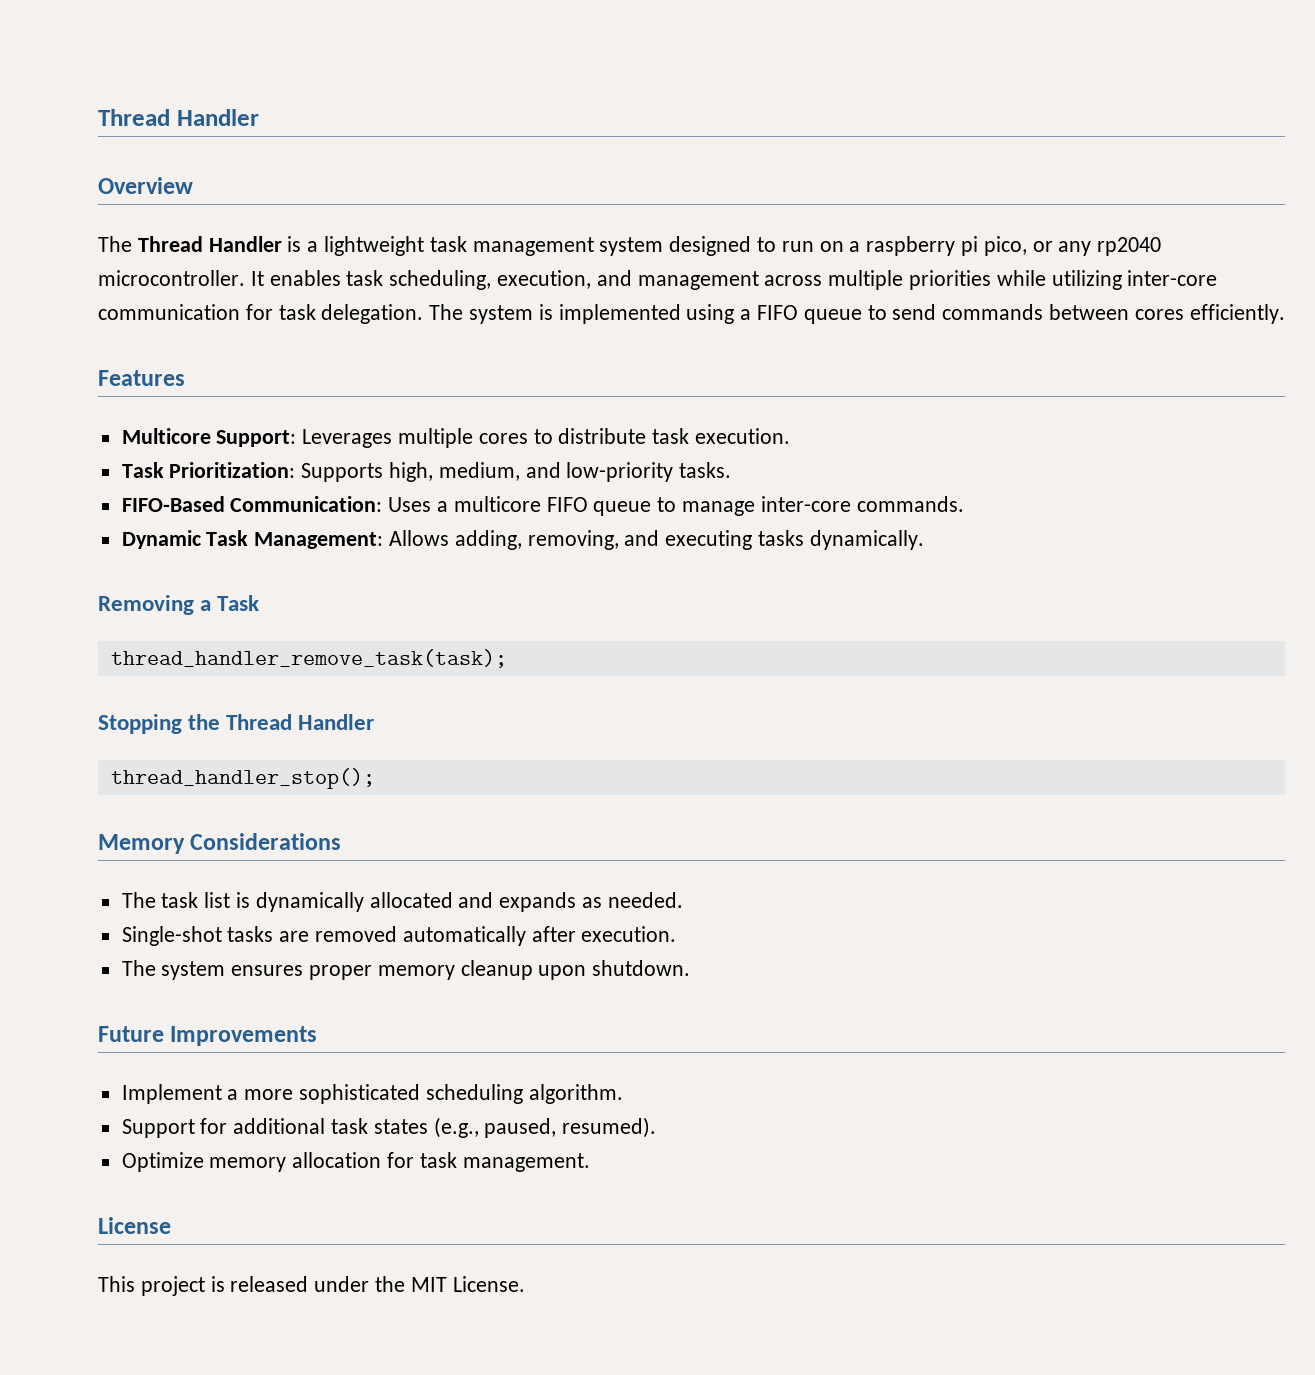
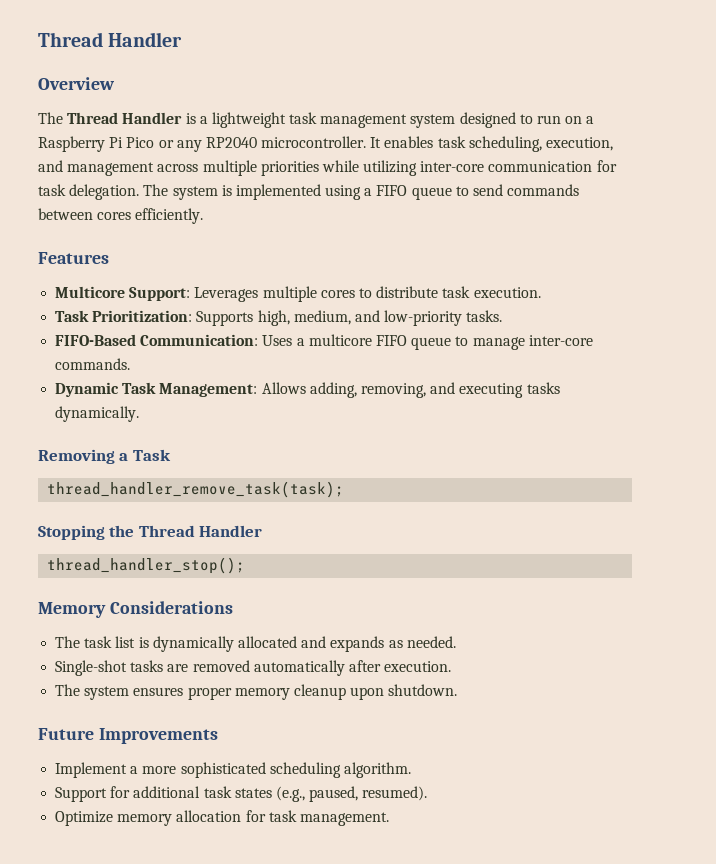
- The Thread Handler is a lightweight task management system designed to run on a raspberry pi pico, or any rp2040 microcontroller.
+ The Thread Handler is a lightweight task management system designed to run on a Raspberry Pi Pico or any RP2040 microcontroller.
- License
- This project is released under the MIT License.

